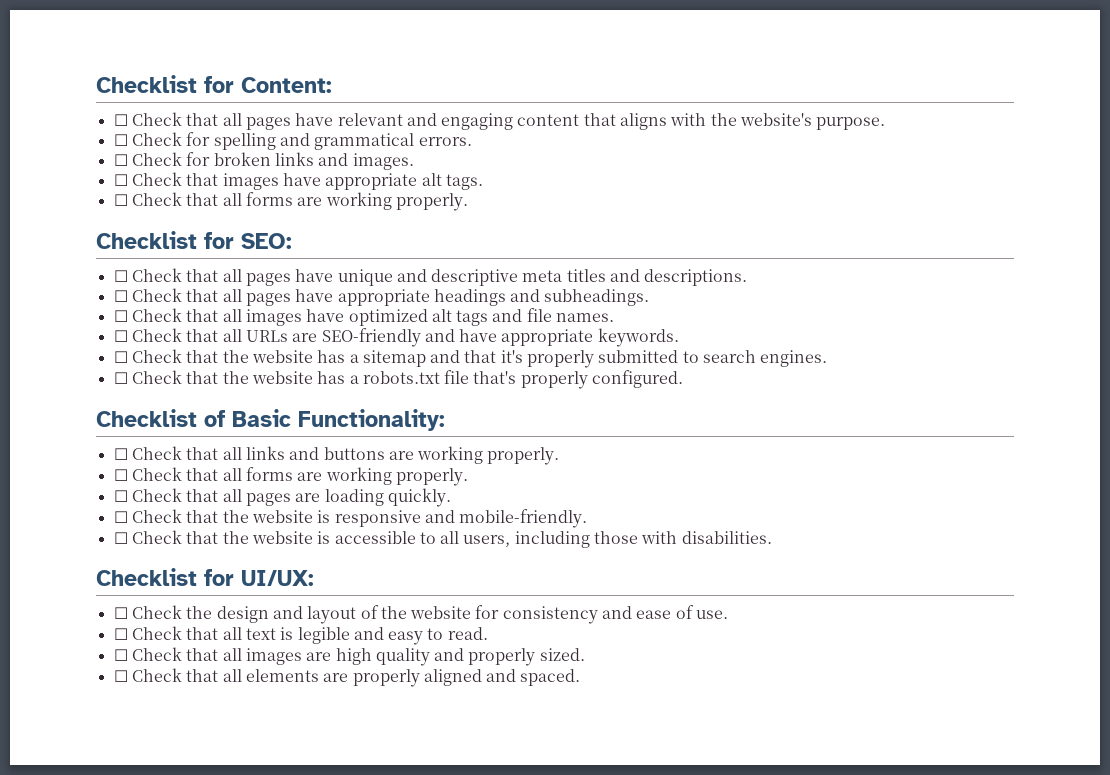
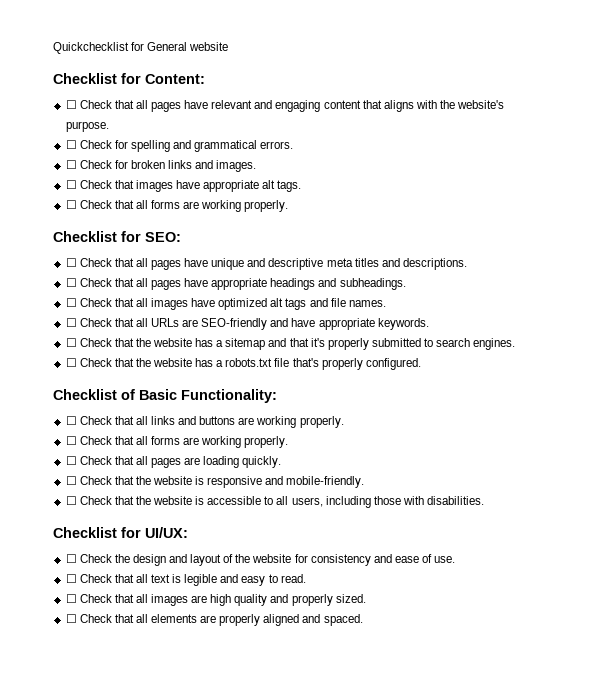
+ Quickchecklist for General website

